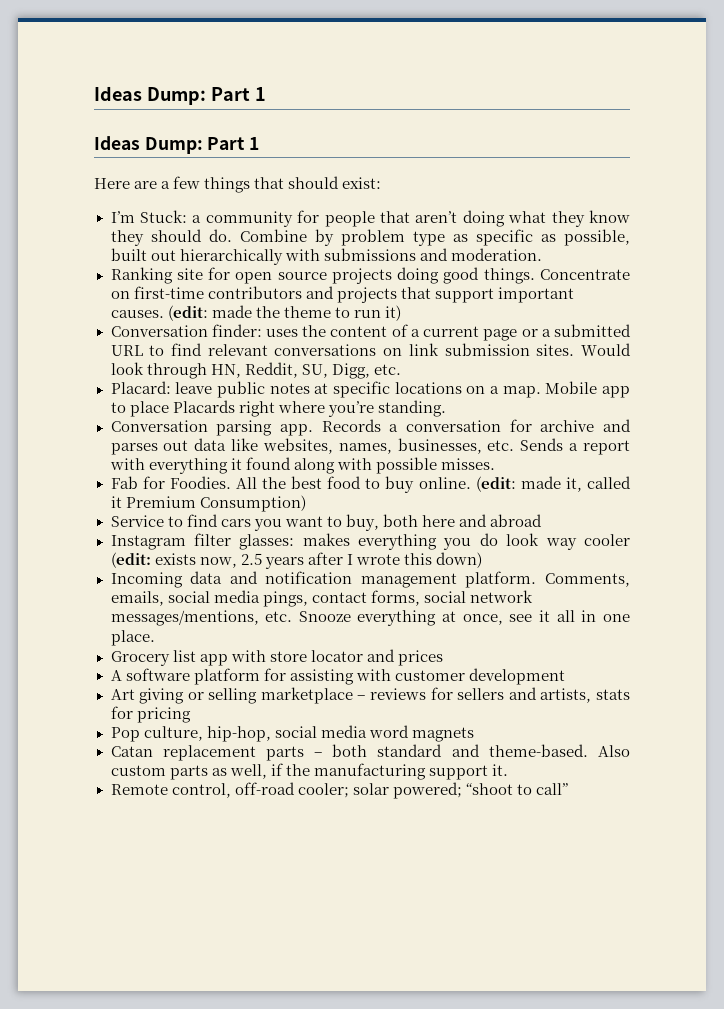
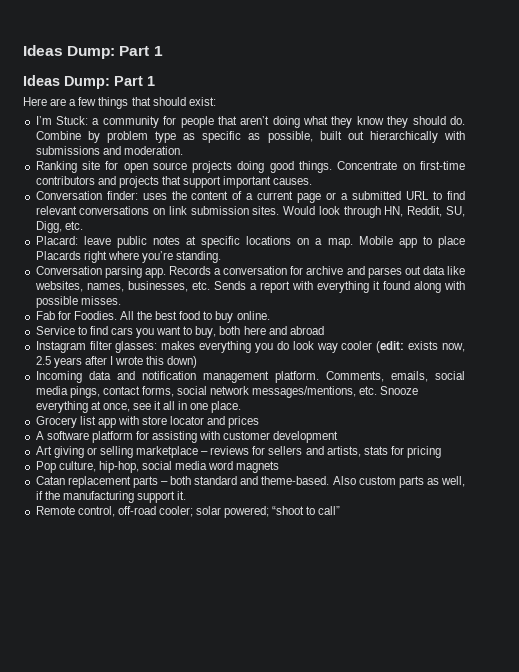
- (edit: made the theme to run it)
- (edit: made it, called it Premium Consumption)

